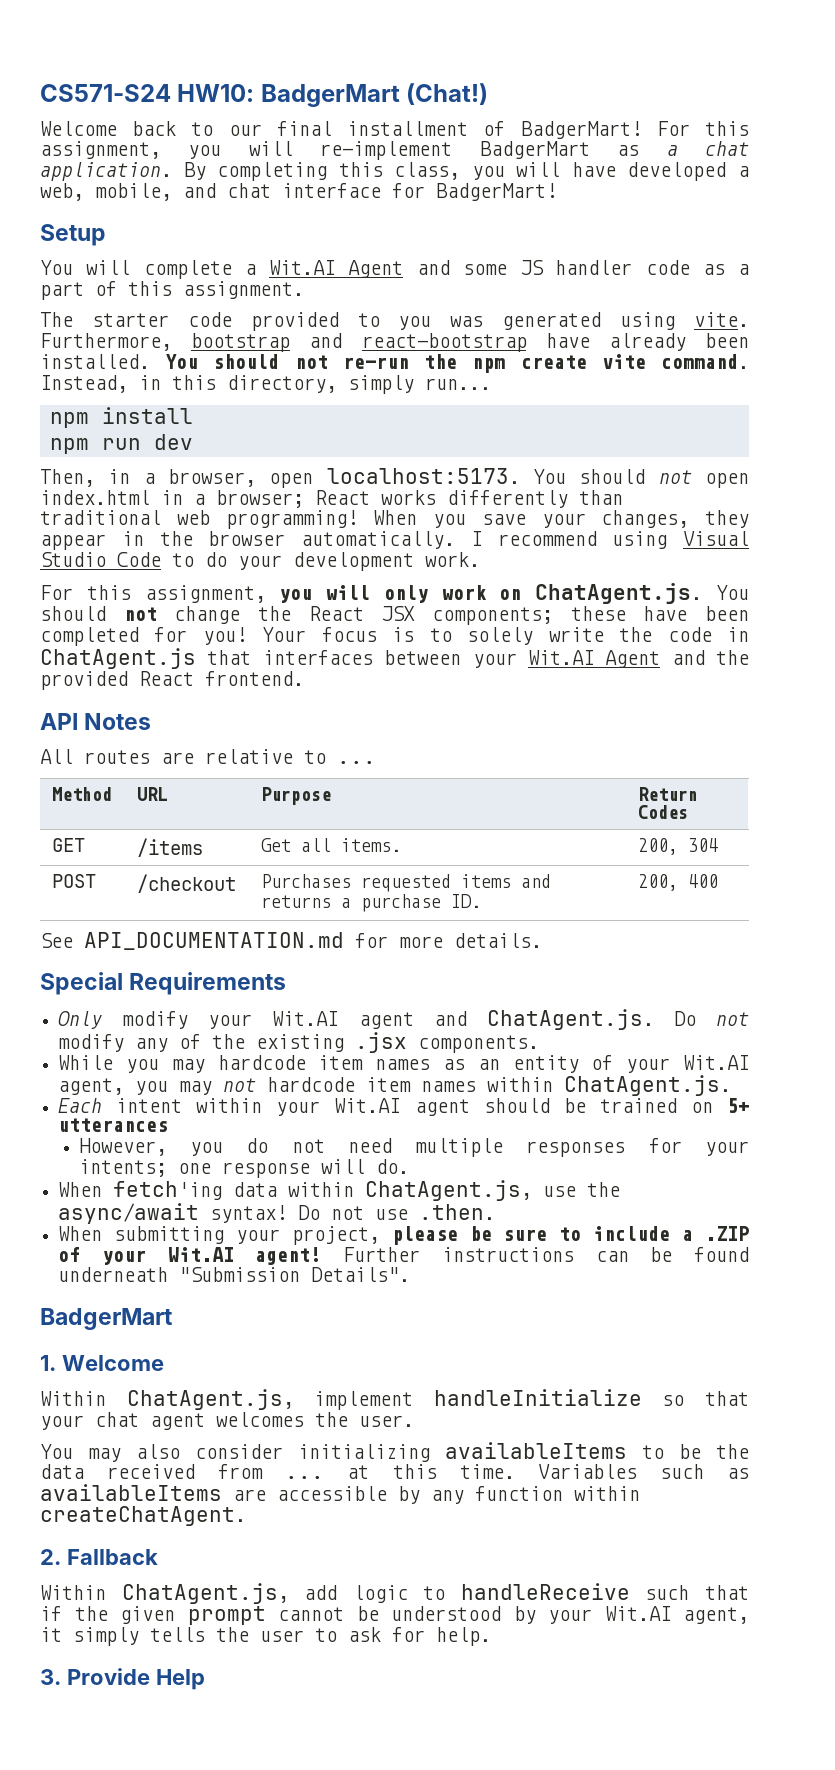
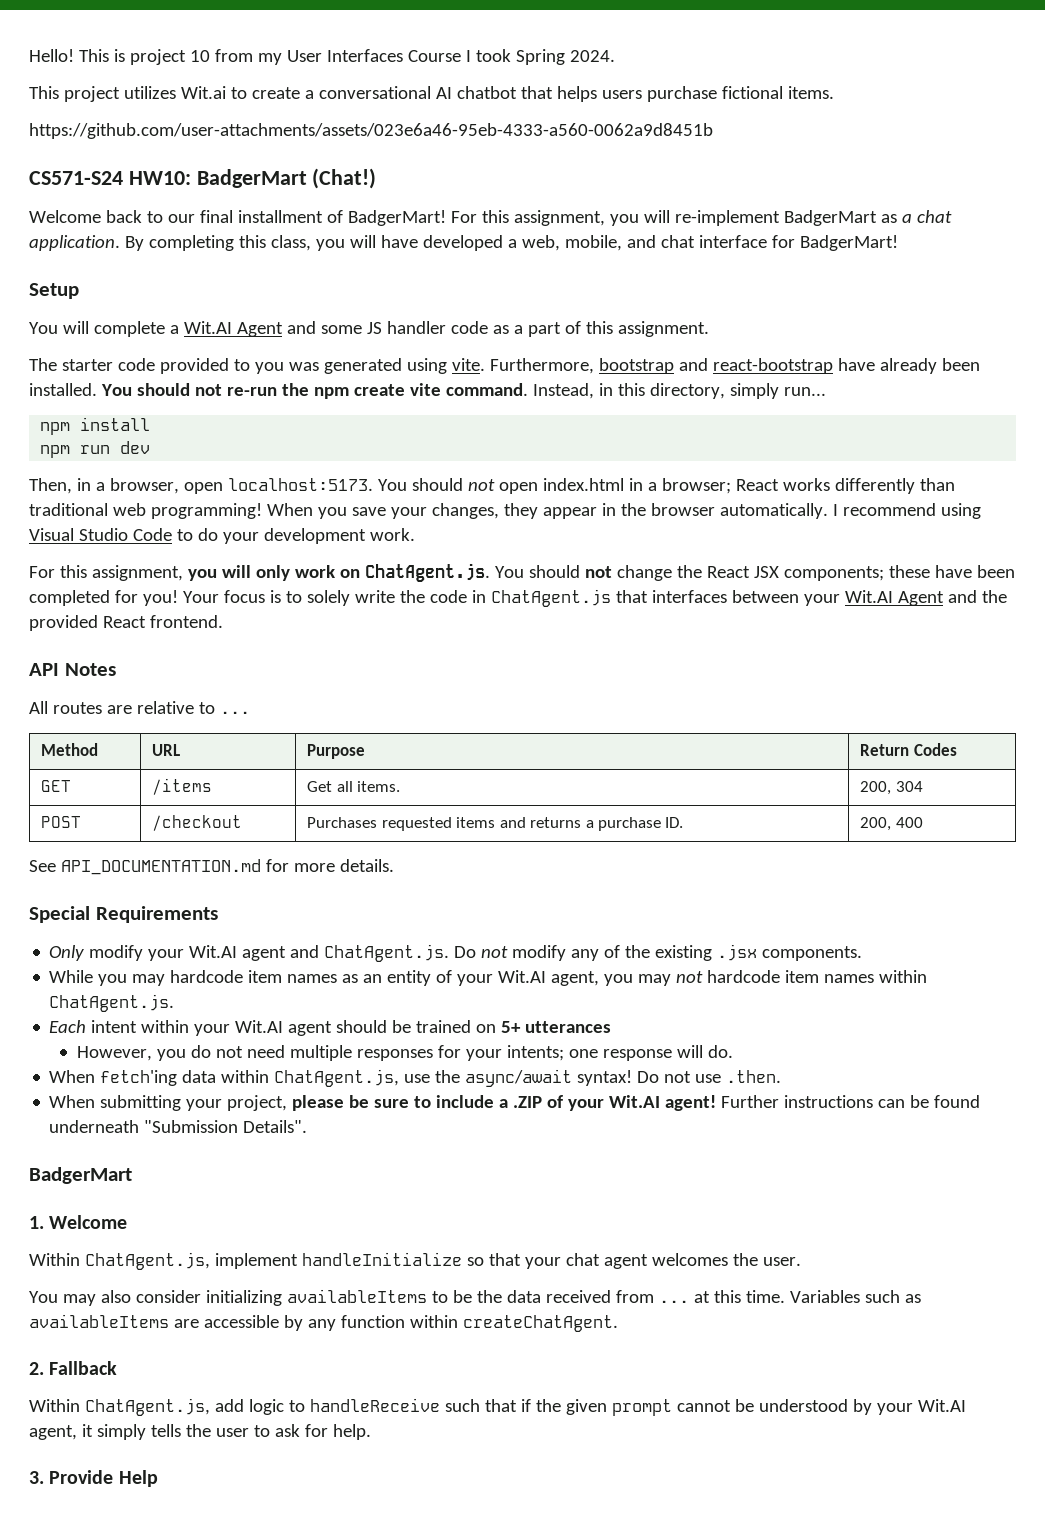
+ Hello! This is project 10 from my User Interfaces Course I took Spring 2024.
+ This project utilizes Wit.ai to create a conversational AI chatbot that helps users purchase fictional items.
+ https://github.com/user-attachments/assets/023e6a46-95eb-4333-a560-0062a9d8451b

